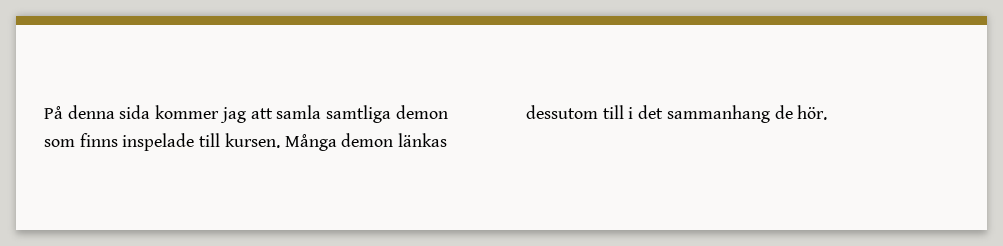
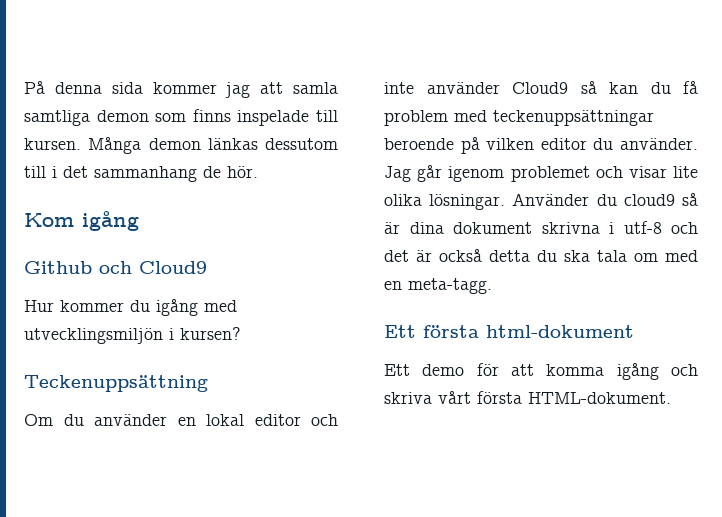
+ Kom igång
+ Github och Cloud9
+ Hur kommer du igång med utvecklingsmiljön i kursen?
+ Teckenuppsättning
+ Om du använder en lokal editor och inte använder Cloud9 så kan du få problem med teckenuppsättningar beroende på vilken editor du använder. Jag går igenom problemet och visar lite olika lösningar. Använder du cloud9 så är dina dokument skrivna i utf-8 och det är också detta du ska tala om med en meta-tagg.
+ Ett första html-dokument
+ Ett demo för att komma igång och skriva vårt första HTML-dokument.

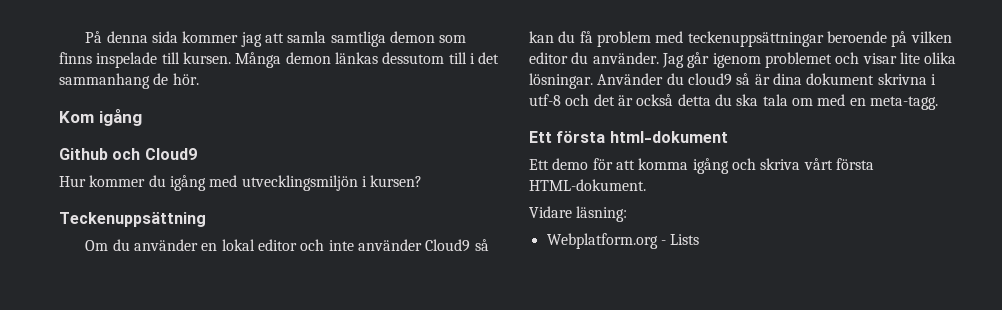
+ Vidare läsning:
+ Webplatform.org - Lists

